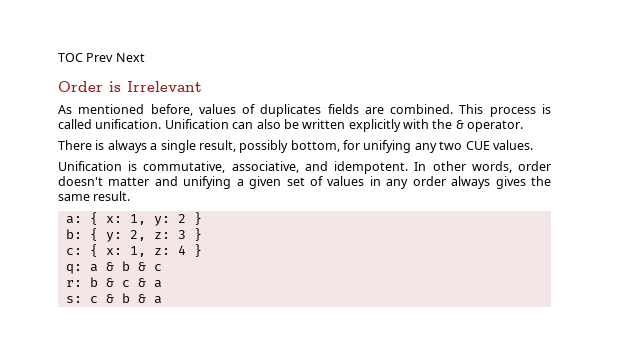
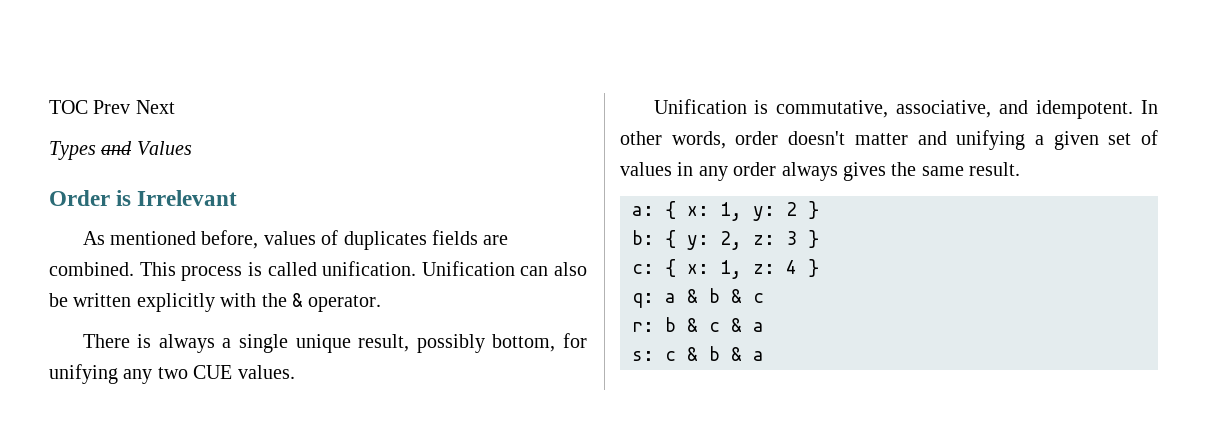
+ Types and Values
- There is always a single result, possibly bottom, for unifying any two CUE values.
+ There is always a single unique result, possibly bottom, for unifying any two CUE values.

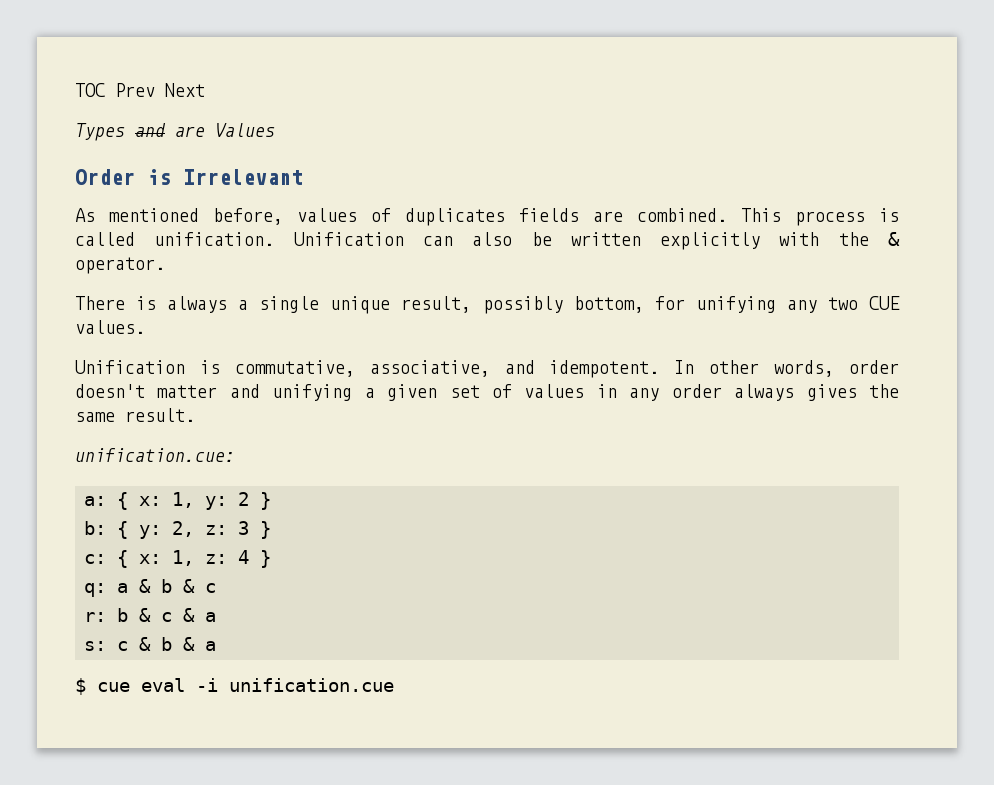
- Types and Values
+ Types and are Values
+ unification.cue:
+ $ cue eval -i unification.cue

